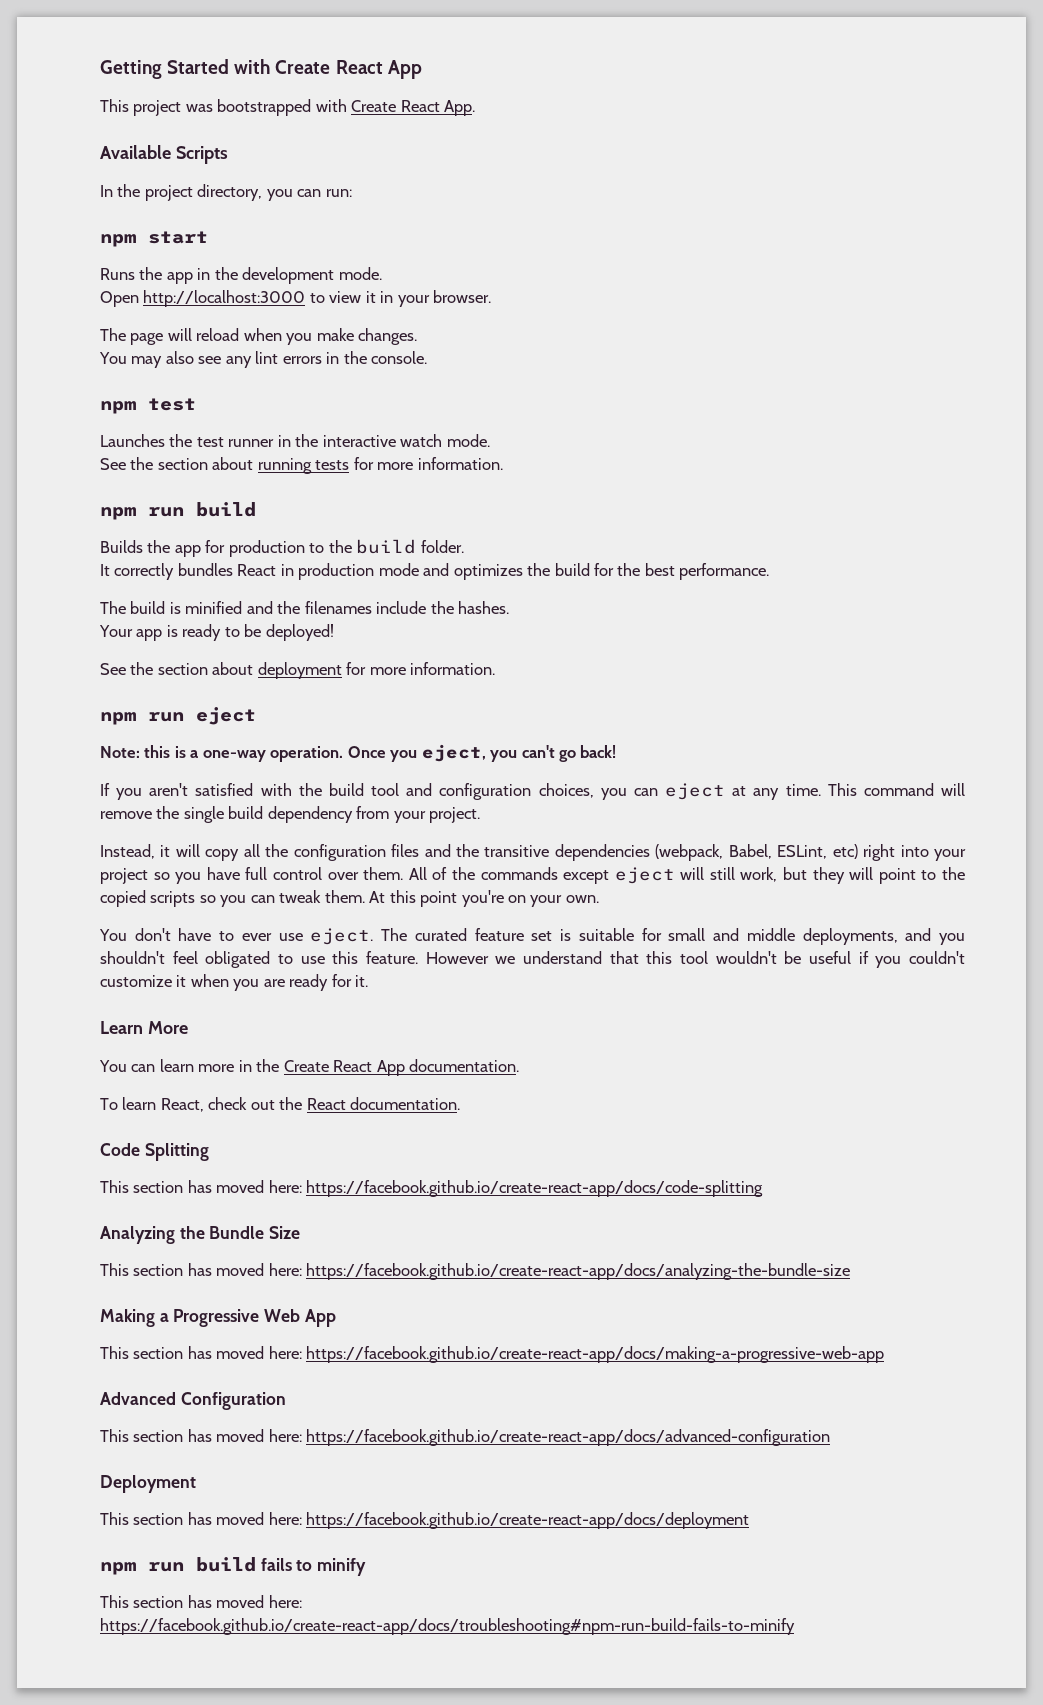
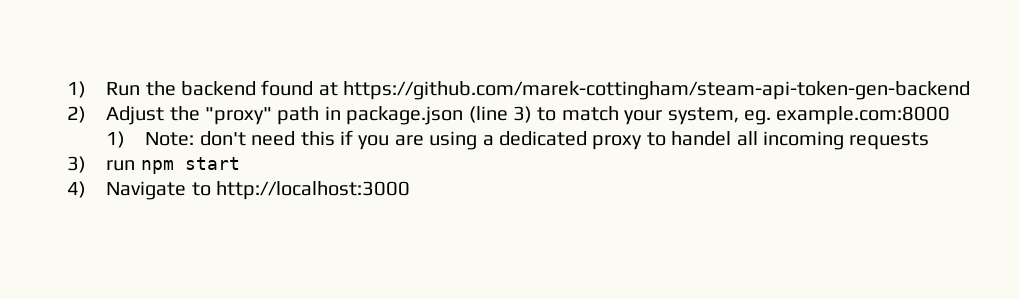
- Getting Started with Create React App
- This project was bootstrapped with Create React App.
- Available Scripts
- In the project directory, you can run:
- npm start
- Runs the app in the development mode.
- Open http://localhost:3000 to view it in your browser.
- The page will reload when you make changes.
- You may also see any lint errors in the console.
- npm test
- Launches the test runner in the interactive watch mode.
- See the section about running tests for more information.
- npm run build
- Builds the app for production to the build folder.
- It correctly bundles React in production mode and optimizes the build for the best performance.
- The build is minified and the filenames include the hashes.
- Your app is ready to be deployed!
- See the section about deployment for more information.
- npm run eject
- Note: this is a one-way operation. Once you eject, you can't go back!
- If you aren't satisfied with the build tool and configuration choices, you can eject at any time. This command will remove the single build dependency from your project.
- Instead, it will copy all the configuration files and the transitive dependencies (webpack, Babel, ESLint, etc) right into your project so you have full control over them. All of the commands except eject will still work, but they will point to the copied scripts so you can tweak them. At this point you're on your own.
- You don't have to ever use eject. The curated feature set is suitable for small and middle deployments, and you shouldn't feel obligated to use this feature. However we understand that this tool wouldn't be useful if you couldn't customize it when you are ready for it.
- Learn More
- You can learn more in the Create React App documentation.
- To learn React, check out the React documentation.
- Code Splitting
- This section has moved here: https://facebook.github.io/create-react-app/docs/code-splitting
- Analyzing the Bundle Size
- This section has moved here: https://facebook.github.io/create-react-app/docs/analyzing-the-bundle-size
- Making a Progressive Web App
- This section has moved here: https://facebook.github.io/create-react-app/docs/making-a-progressive-web-app
- Advanced Configuration
- This section has moved here: https://facebook.github.io/create-react-app/docs/advanced-configuration
- Deployment
- This section has moved here: https://facebook.github.io/create-react-app/docs/deployment
- npm run build fails to minify
- This section has moved here: https://facebook.github.io/create-react-app/docs/troubleshooting#npm-run-build-fails-to-minify
+ 1) Run the backend found at https://github.com/marek-cottingham/steam-api-token-gen-backend
+ 2) Adjust the "proxy" path in package.json (line 3) to match your system, eg. example.com:8000
+ 1) Note: don't need this if you are using a dedicated proxy to handel all incoming requests
+ 3) run npm start
+ 4) Navigate to http://localhost:3000

